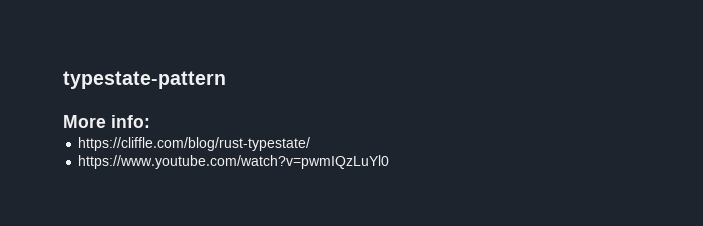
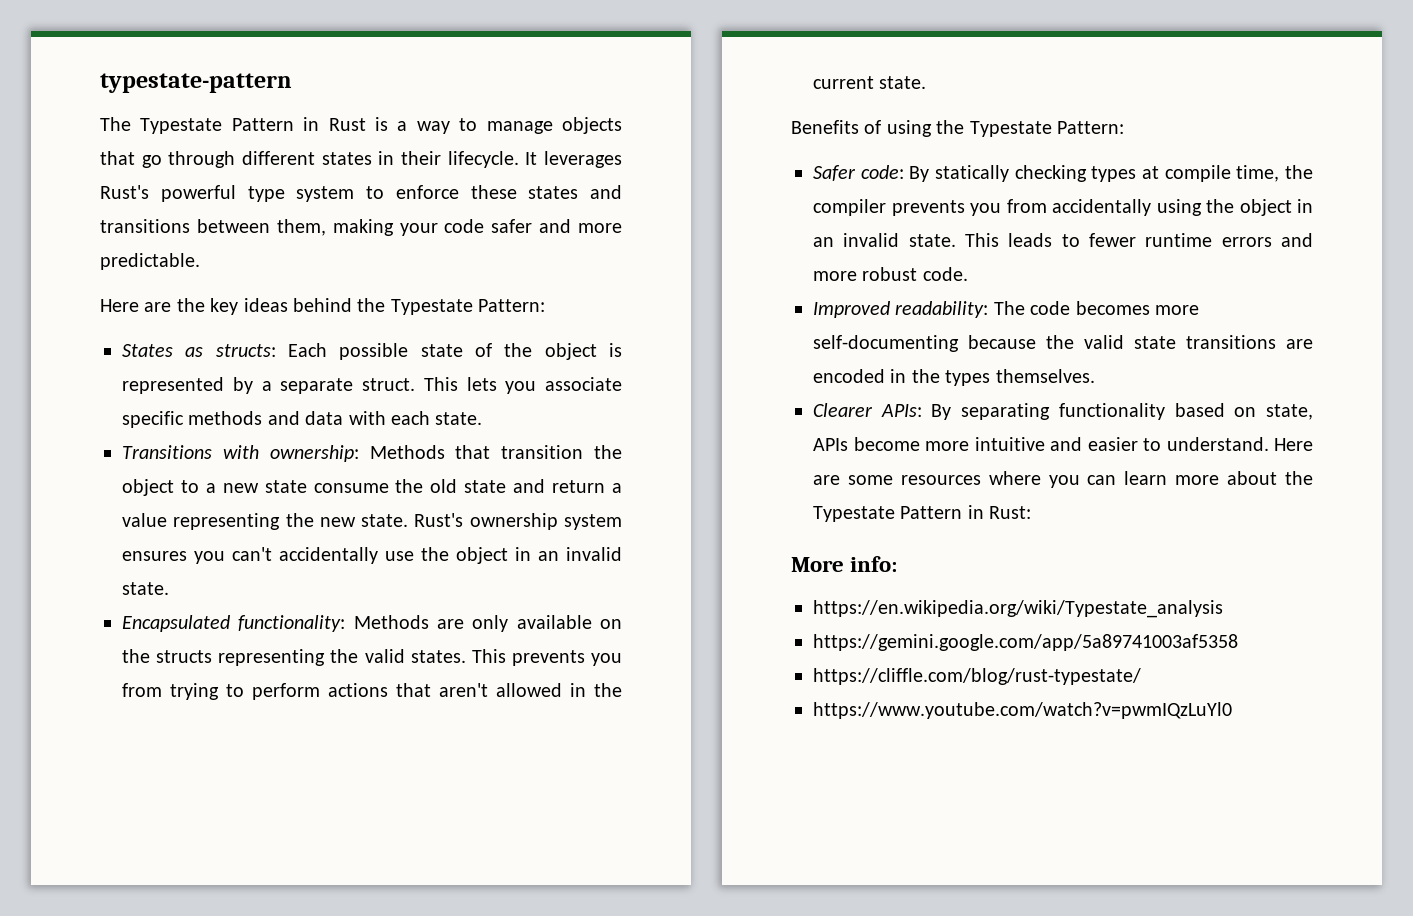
+ The Typestate Pattern in Rust is a way to manage objects that go through different states in their lifecycle. It leverages Rust's powerful type system to enforce these states and transitions between them, making your code safer and more predictable.
+ Here are the key ideas behind the Typestate Pattern:
+ States as structs: Each possible state of the object is represented by a separate struct. This lets you associate specific methods and data with each state.
+ Transitions with ownership: Methods that transition the object to a new state consume the old state and return a value representing the new state. Rust's ownership system ensures you can't accidentally use the object in an invalid state.
+ Encapsulated functionality: Methods are only available on the structs representing the valid states. This prevents you from trying to perform actions that aren't allowed in the current state.
+ Benefits of using the Typestate Pattern:
+ Safer code: By statically checking types at compile time, the compiler prevents you from accidentally using the object in an invalid state. This leads to fewer runtime errors and more robust code.
+ Improved readability: The code becomes more self-documenting because the valid state transitions are encoded in the types themselves.
+ Clearer APIs: By separating functionality based on state, APIs become more intuitive and easier to understand. Here are some resources where you can learn more about the Typestate Pattern in Rust:
+ https://en.wikipedia.org/wiki/Typestate_analysis
+ https://gemini.google.com/app/5a89741003af5358

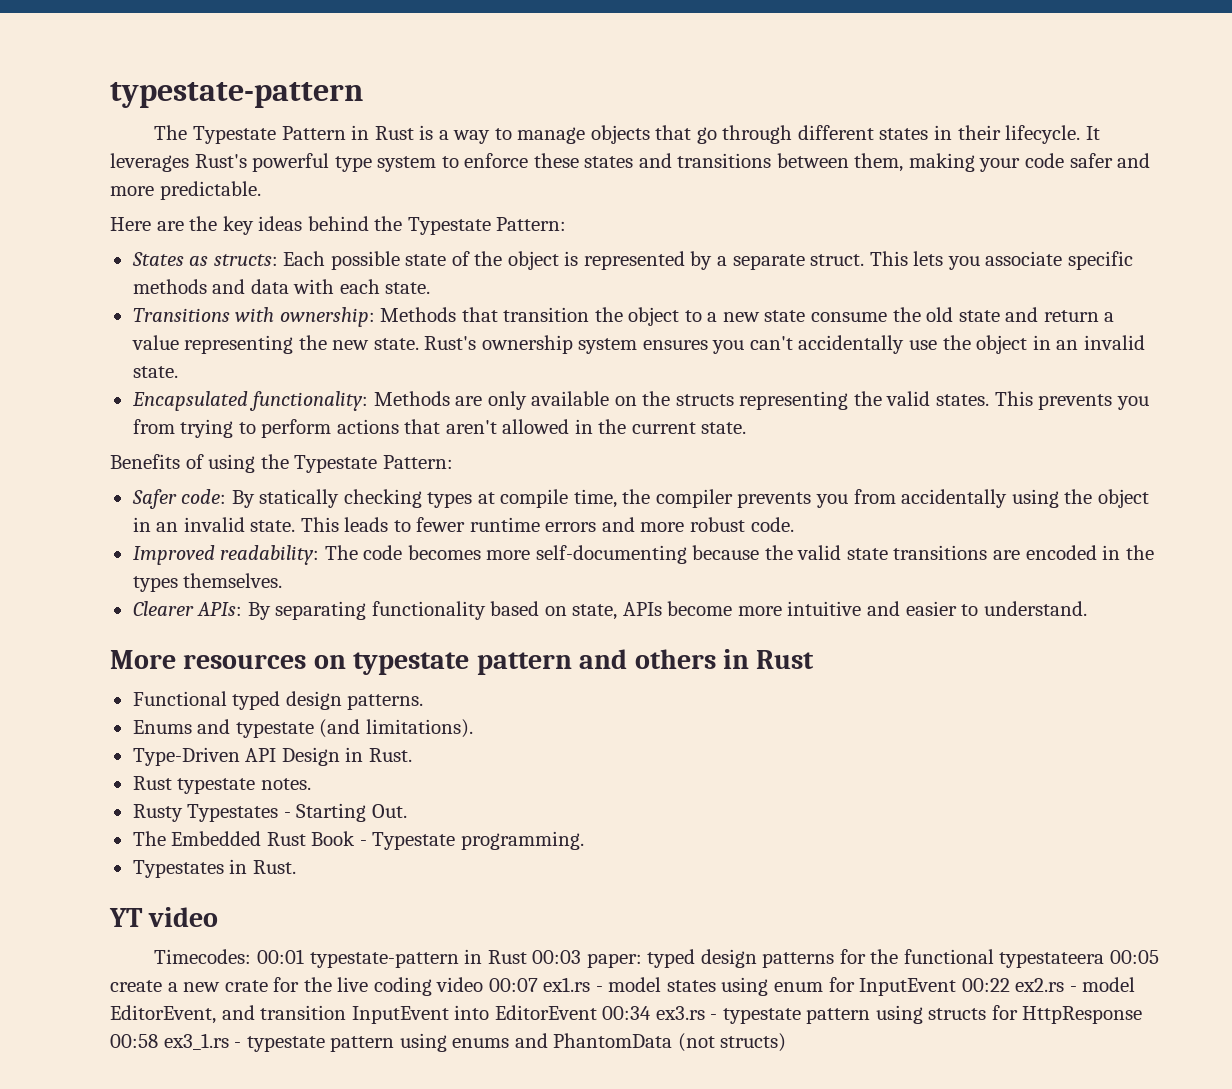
- Clearer APIs: By separating functionality based on state, APIs become more intuitive and easier to understand. Here are some resources where you can learn more about the Typestate Pattern in Rust:
- More info:
- https://en.wikipedia.org/wiki/Typestate_analysis
- https://gemini.google.com/app/5a89741003af5358
- https://cliffle.com/blog/rust-typestate/
- https://www.youtube.com/watch?v=pwmIQzLuYl0
+ Clearer APIs: By separating functionality based on state, APIs become more intuitive and easier to understand.
+ More resources on typestate pattern and others in Rust
+ Functional typed design patterns.
+ Enums and typestate (and limitations).
+ Type-Driven API Design in Rust.
+ Rust typestate notes.
+ Rusty Typestates - Starting Out.
+ The Embedded Rust Book - Typestate programming.
+ Typestates in Rust.
+ YT video
+ Timecodes: 00:01 typestate-pattern in Rust 00:03 paper: typed design patterns for the functional typestateera 00:05 create a new crate for the live coding video 00:07 ex1.rs - model states using enum for InputEvent 00:22 ex2.rs - model EditorEvent, and transition InputEvent into EditorEvent 00:34 ex3.rs - typestate pattern using structs for HttpResponse 00:58 ex3_1.rs - typestate pattern using enums and PhantomData (not structs)

